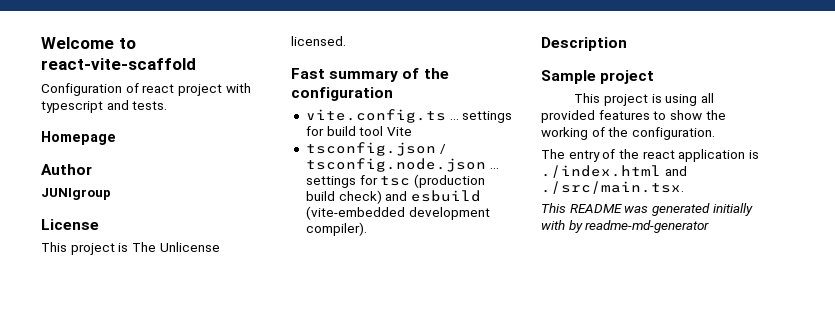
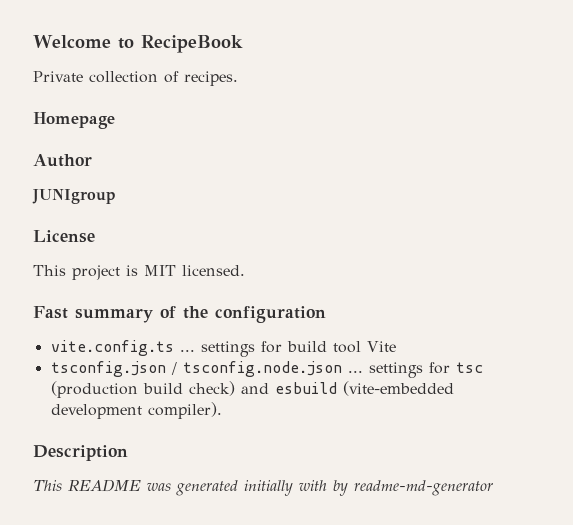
- Welcome to react-vite-scaffold
- Configuration of react project with typescript and tests.
+ Welcome to RecipeBook
+ Private collection of recipes.
- This project is The Unlicense licensed.
+ This project is MIT licensed.
- Sample project
- This project is using all provided features to show the working of the configuration.
- The entry of the react application is ./index.html and ./src/main.tsx.

